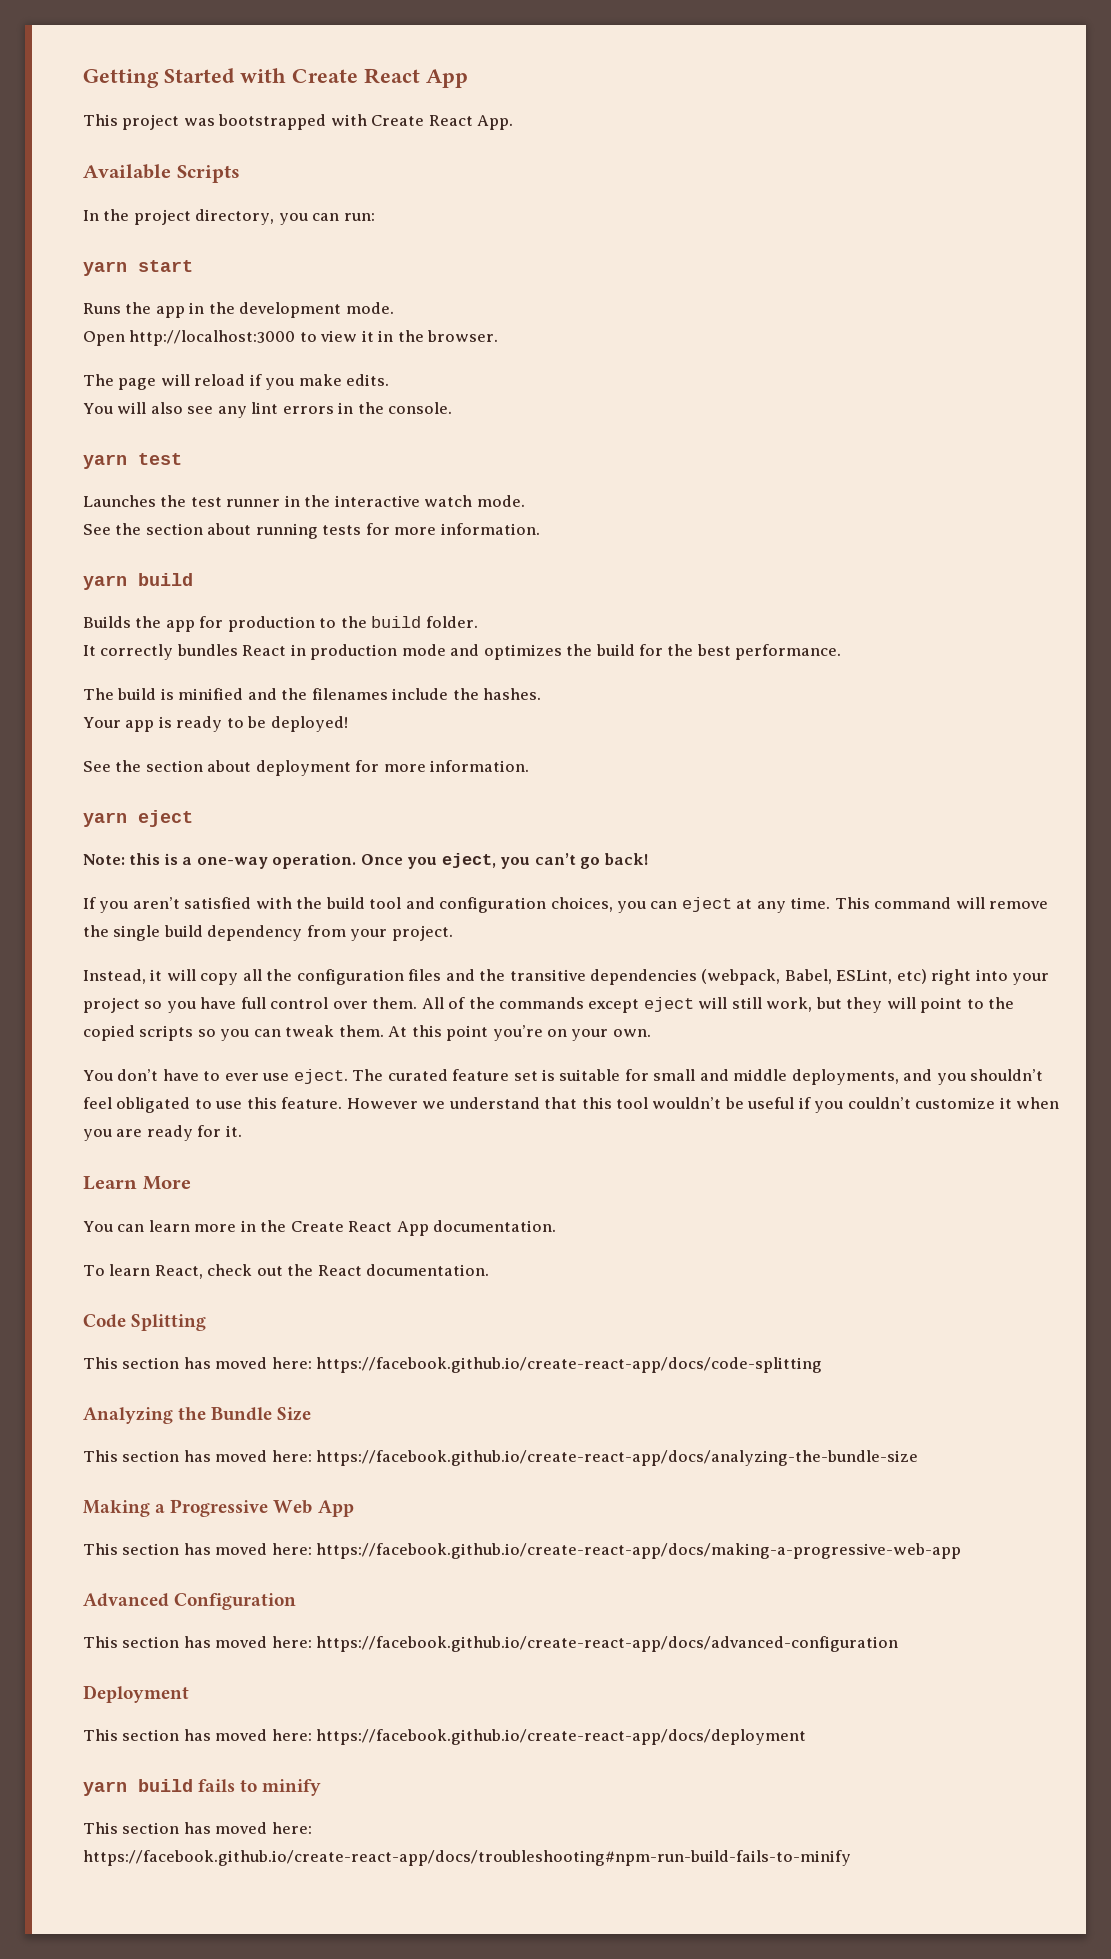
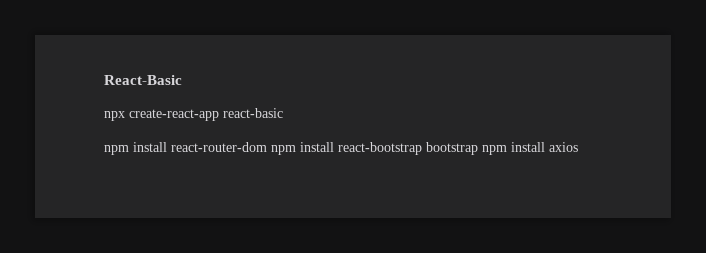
- Getting Started with Create React App
- This project was bootstrapped with Create React App.
- Available Scripts
- In the project directory, you can run:
- yarn start
- Runs the app in the development mode.
- Open http://localhost:3000 to view it in the browser.
- The page will reload if you make edits.
- You will also see any lint errors in the console.
- yarn test
- Launches the test runner in the interactive watch mode.
- See the section about running tests for more information.
- yarn build
- Builds the app for production to the build folder.
- It correctly bundles React in production mode and optimizes the build for the best performance.
- The build is minified and the filenames include the hashes.
- Your app is ready to be deployed!
- See the section about deployment for more information.
- yarn eject
- Note: this is a one-way operation. Once you eject, you can’t go back!
- If you aren’t satisfied with the build tool and configuration choices, you can eject at any time. This command will remove the single build dependency from your project.
- Instead, it will copy all the configuration files and the transitive dependencies (webpack, Babel, ESLint, etc) right into your project so you have full control over them. All of the commands except eject will still work, but they will point to the copied scripts so you can tweak them. At this point you’re on your own.
- You don’t have to ever use eject. The curated feature set is suitable for small and middle deployments, and you shouldn’t feel obligated to use this feature. However we understand that this tool wouldn’t be useful if you couldn’t customize it when you are ready for it.
- Learn More
- You can learn more in the Create React App documentation.
- To learn React, check out the React documentation.
- Code Splitting
- This section has moved here: https://facebook.github.io/create-react-app/docs/code-splitting
- Analyzing the Bundle Size
- This section has moved here: https://facebook.github.io/create-react-app/docs/analyzing-the-bundle-size
- Making a Progressive Web App
- This section has moved here: https://facebook.github.io/create-react-app/docs/making-a-progressive-web-app
- Advanced Configuration
- This section has moved here: https://facebook.github.io/create-react-app/docs/advanced-configuration
- Deployment
- This section has moved here: https://facebook.github.io/create-react-app/docs/deployment
- yarn build fails to minify
- This section has moved here: https://facebook.github.io/create-react-app/docs/troubleshooting#npm-run-build-fails-to-minify
+ React-Basic
+ npx create-react-app react-basic
+ npm install react-router-dom npm install react-bootstrap bootstrap npm install axios

